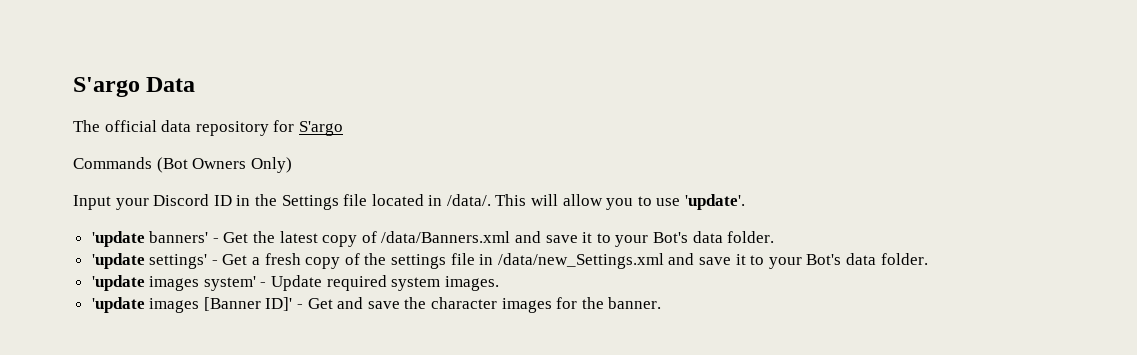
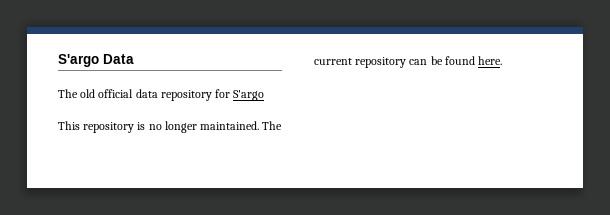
- The official data repository for S'argo
+ The old official data repository for S'argo
- Commands (Bot Owners Only)
- Input your Discord ID in the Settings file located in /data/. This will allow you to use 'update'.
- 'update banners' - Get the latest copy of /data/Banners.xml and save it to your Bot's data folder.
- 'update settings' - Get a fresh copy of the settings file in /data/new_Settings.xml and save it to your Bot's data folder.
- 'update images system' - Update required system images.
- 'update images [Banner ID]' - Get and save the character images for the banner.
+ This repository is no longer maintained. The current repository can be found here.

